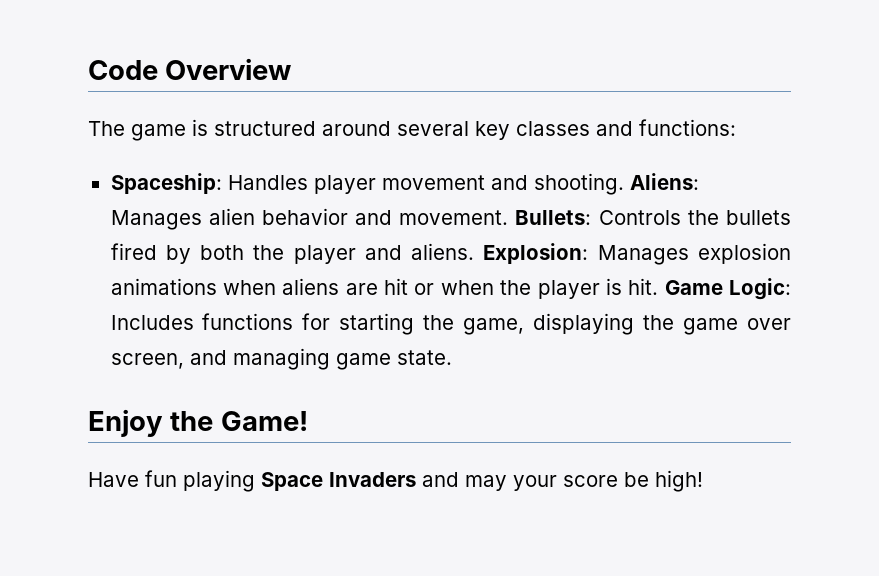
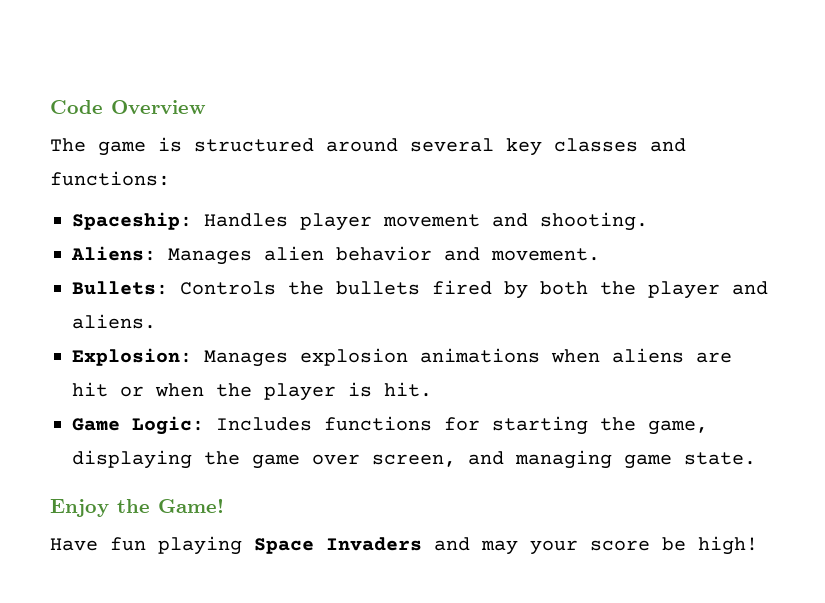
- Spaceship: Handles player movement and shooting. Aliens: Manages alien behavior and movement. Bullets: Controls the bullets fired by both the player and aliens. Explosion: Manages explosion animations when aliens are hit or when the player is hit. Game Logic: Includes functions for starting the game, displaying the game over screen, and managing game state.
+ Spaceship: Handles player movement and shooting.
+ Aliens: Manages alien behavior and movement.
+ Bullets: Controls the bullets fired by both the player and aliens.
+ Explosion: Manages explosion animations when aliens are hit or when the player is hit.
+ Game Logic: Includes functions for starting the game, displaying the game over screen, and managing game state.

